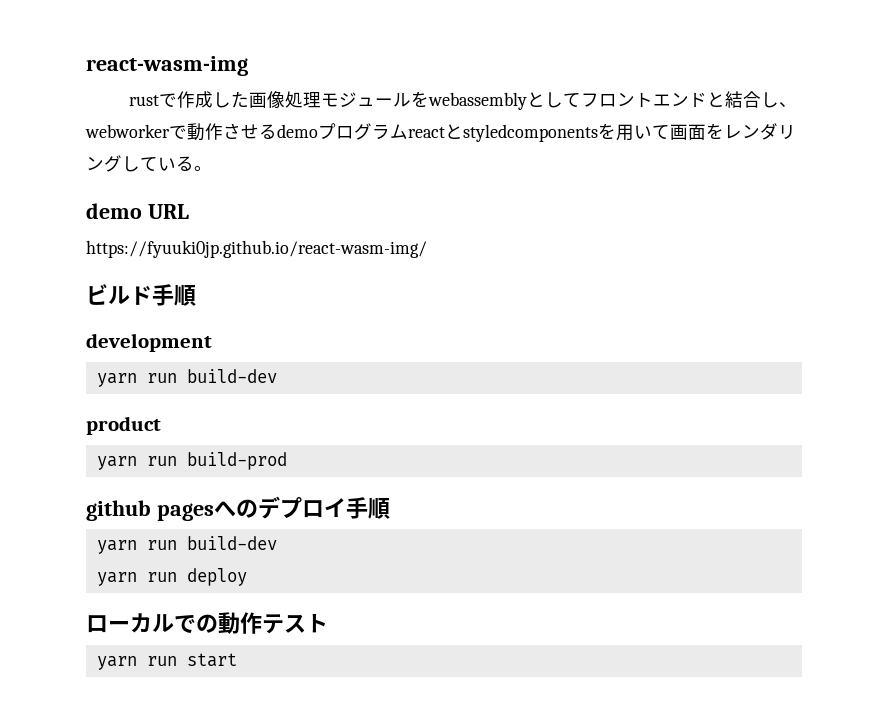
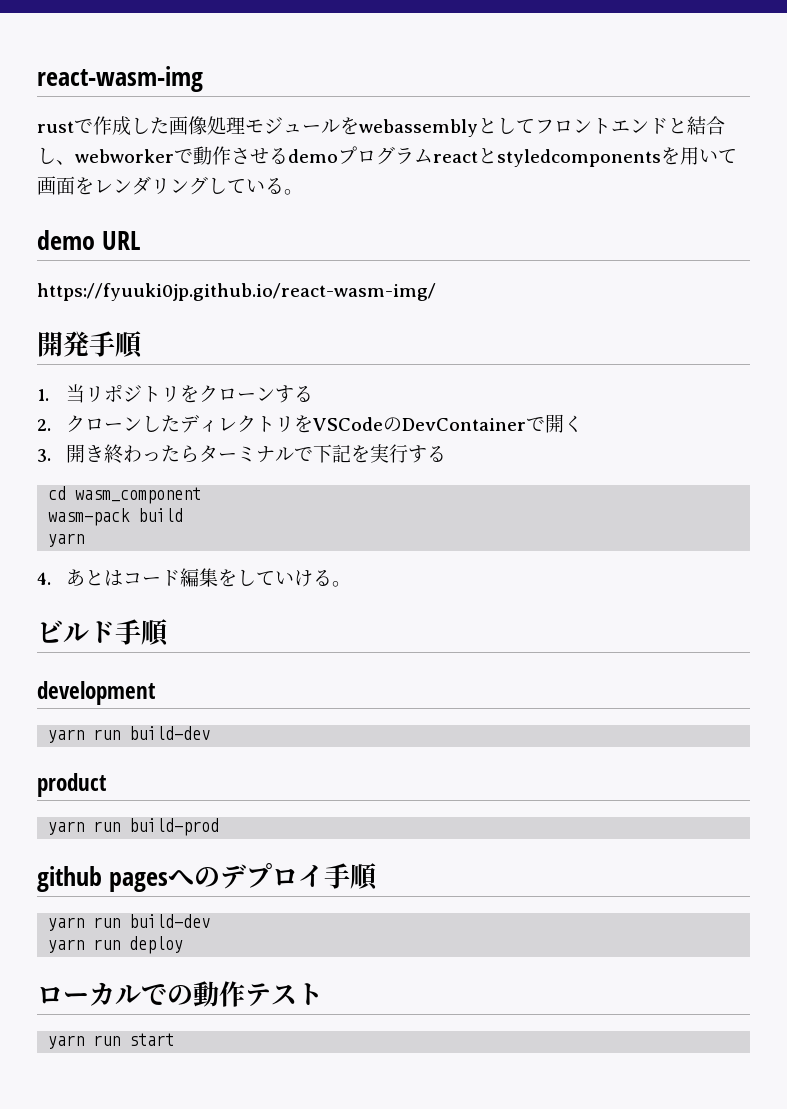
+ 開発手順
+ 1.当リポジトリをクローンする
+ 2.クローンしたディレクトリをVSCodeのDevContainerで開く
+ 3.開き終わったらターミナルで下記を実行する
+ cd wasm_component
+ wasm-pack build
+ yarn
+ 4.あとはコード編集をしていける。

